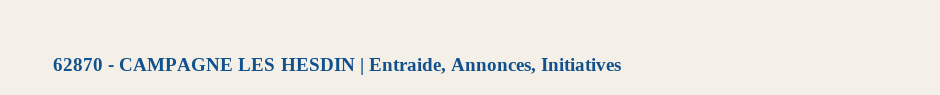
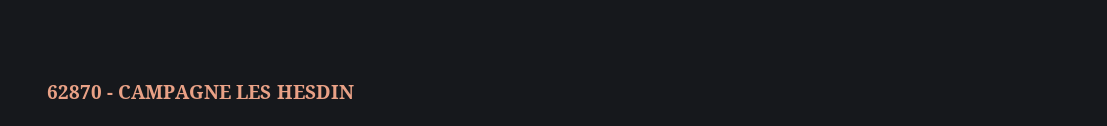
- 62870 - CAMPAGNE LES HESDIN | Entraide, Annonces, Initiatives
+ 62870 - CAMPAGNE LES HESDIN

